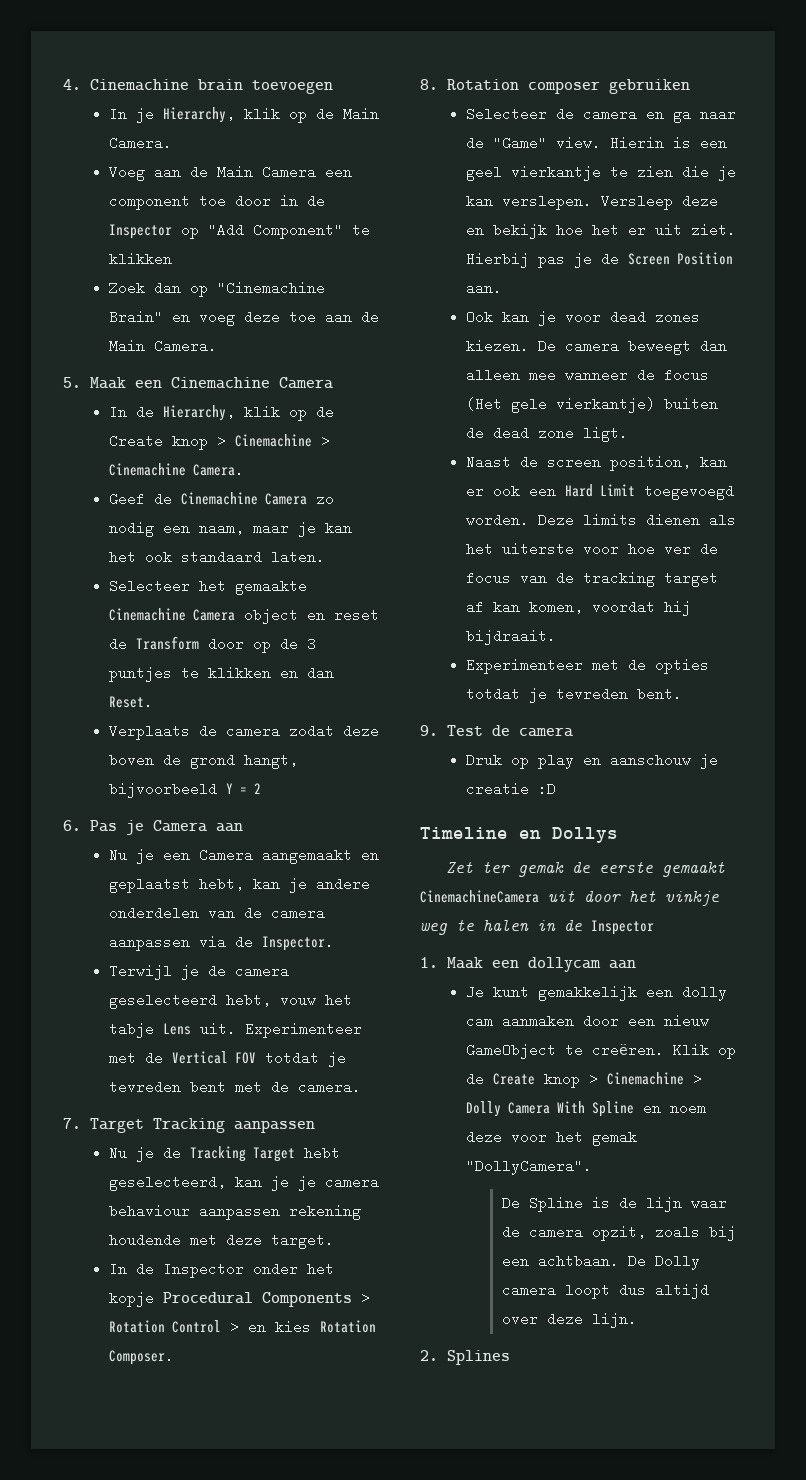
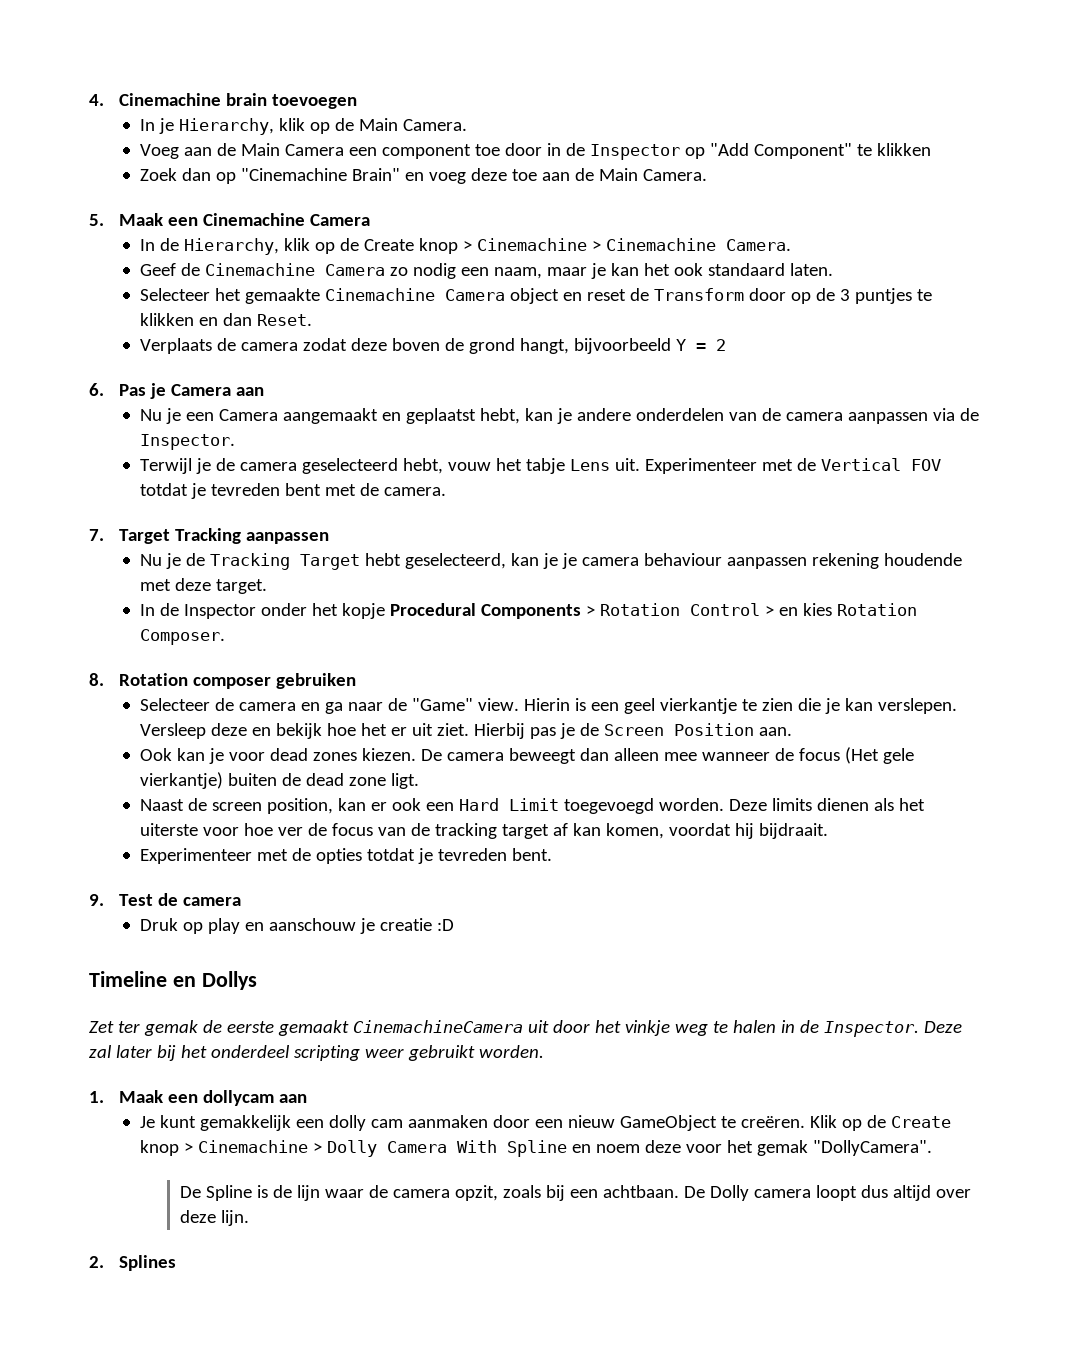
- Zet ter gemak de eerste gemaakt CinemachineCamera uit door het vinkje weg te halen in de Inspector
+ Zet ter gemak de eerste gemaakt CinemachineCamera uit door het vinkje weg te halen in de Inspector. Deze zal later bij het onderdeel scripting weer gebruikt worden.

